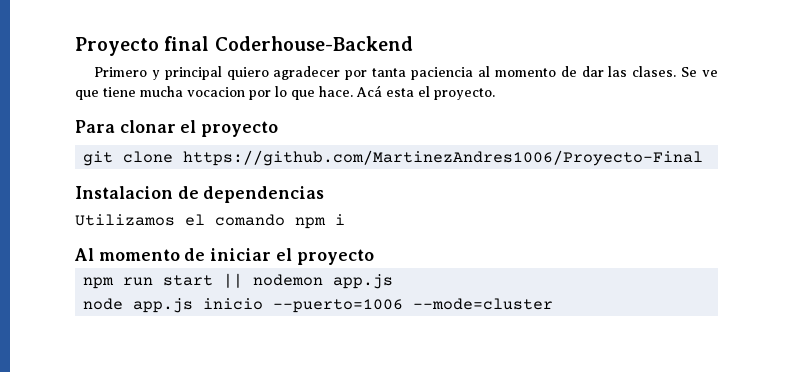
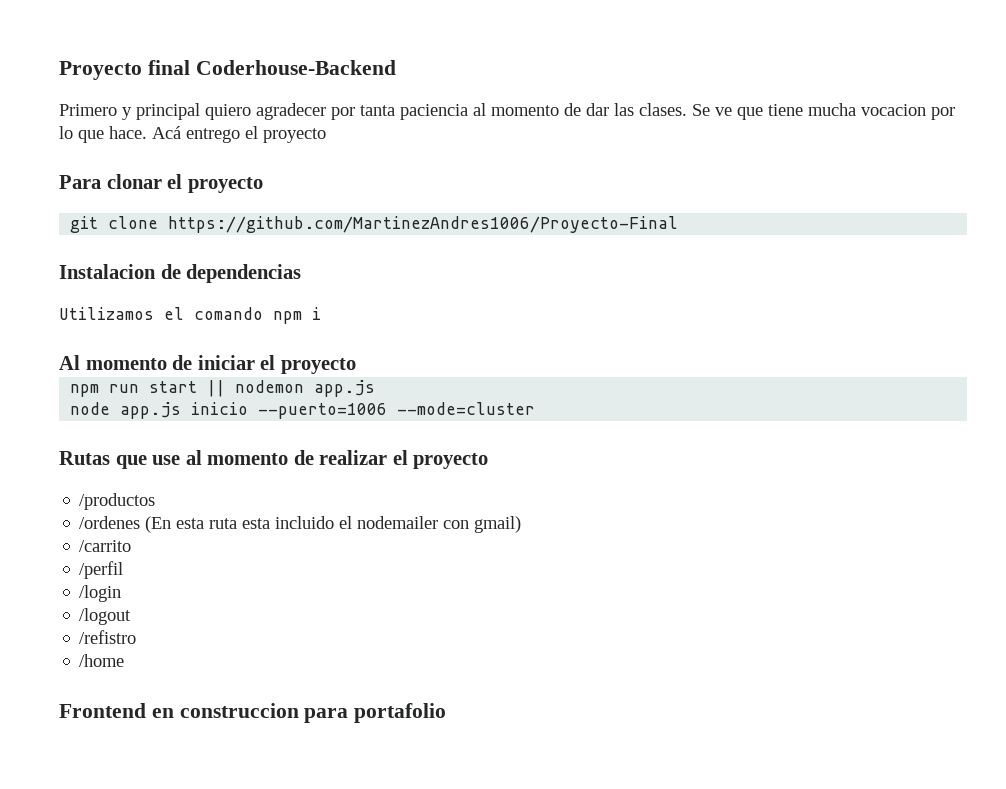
- Acá esta el proyecto.
+ Acá entrego el proyecto
+ Rutas que use al momento de realizar el proyecto
+ /productos
+ /ordenes (En esta ruta esta incluido el nodemailer con gmail)
+ /carrito
+ /perfil
+ /login
+ /logout
+ /refistro
+ /home
+ Frontend en construccion para portafolio

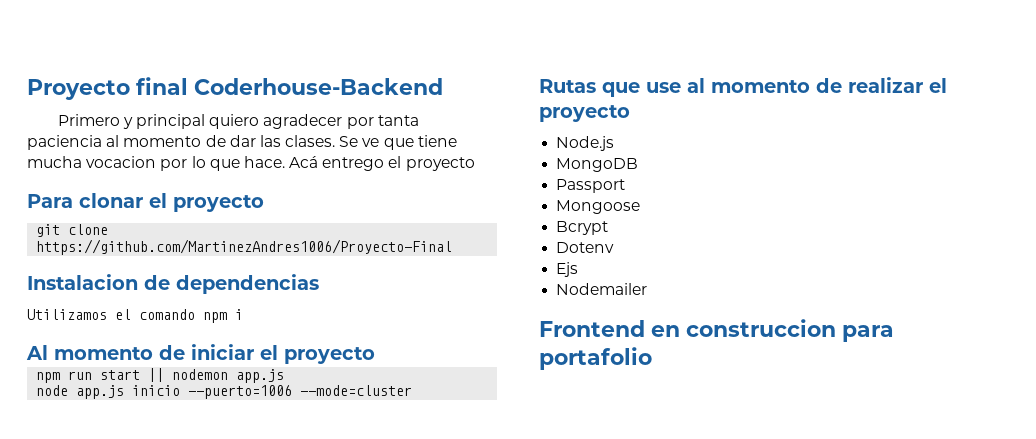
- /productos
- /ordenes (En esta ruta esta incluido el nodemailer con gmail)
- /carrito
- /perfil
- /login
- /logout
- /refistro
- /home
+ Node.js
+ MongoDB
+ Passport
+ Mongoose
+ Bcrypt
+ Dotenv
+ Ejs
+ Nodemailer

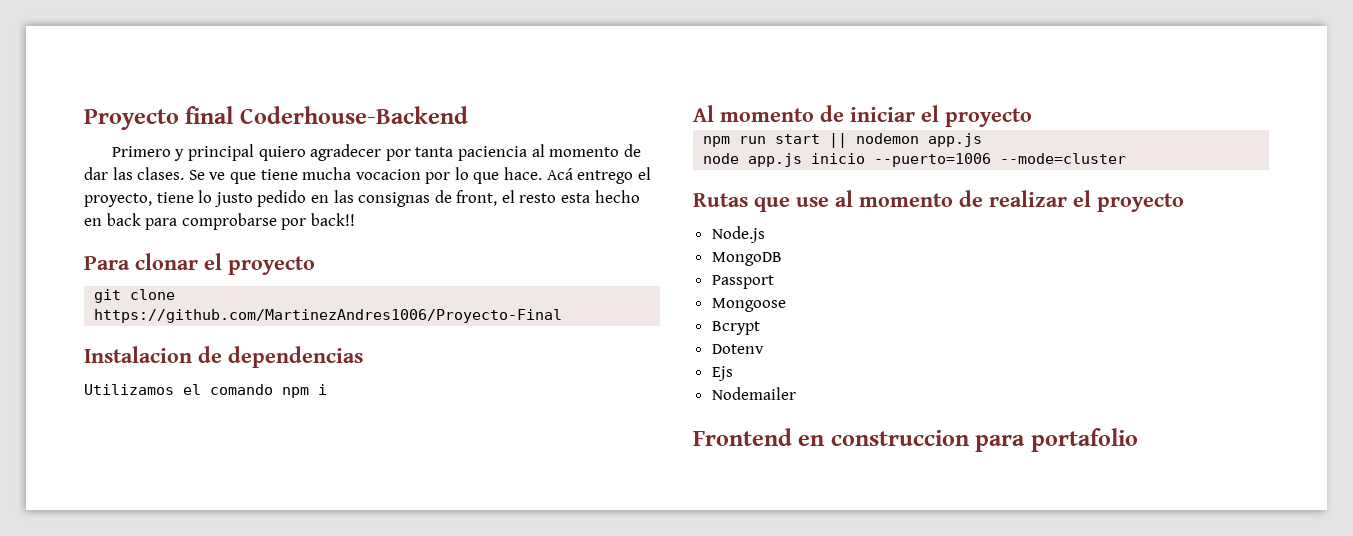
- Acá entrego el proyecto
+ Acá entrego el proyecto, tiene lo justo pedido en las consignas de front, el resto esta hecho en back para comprobarse por back!!

